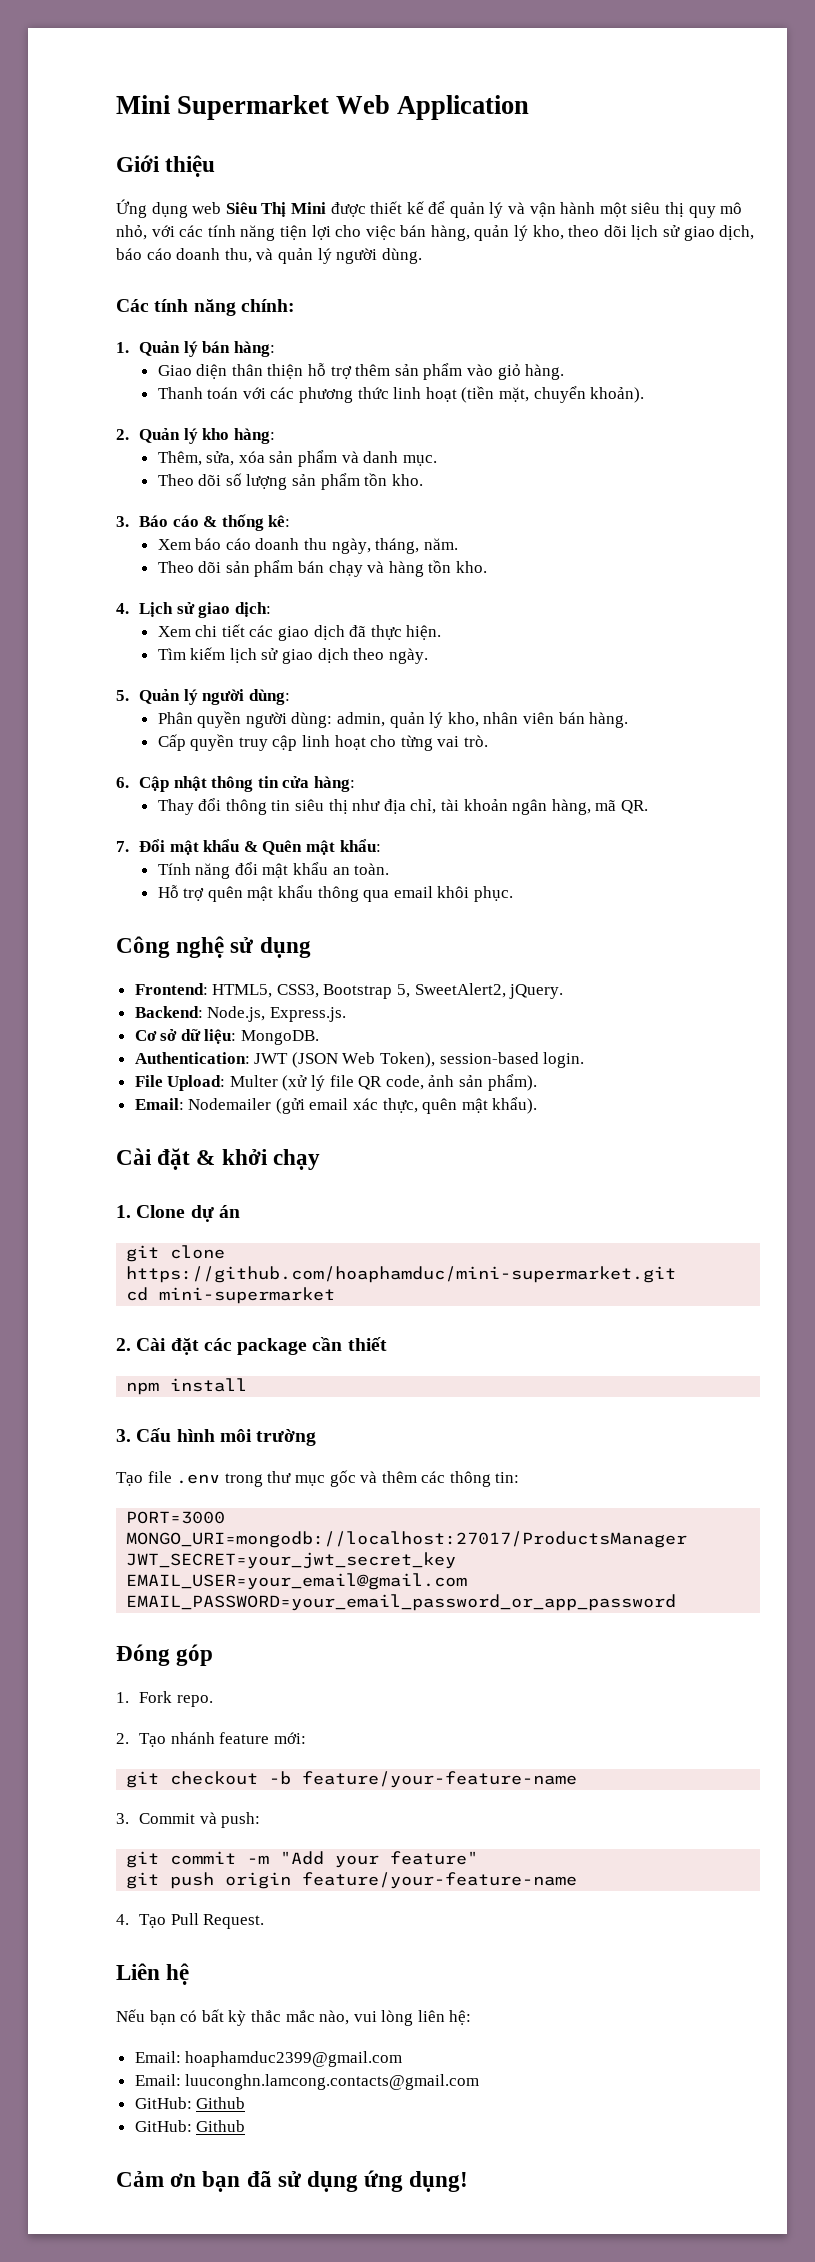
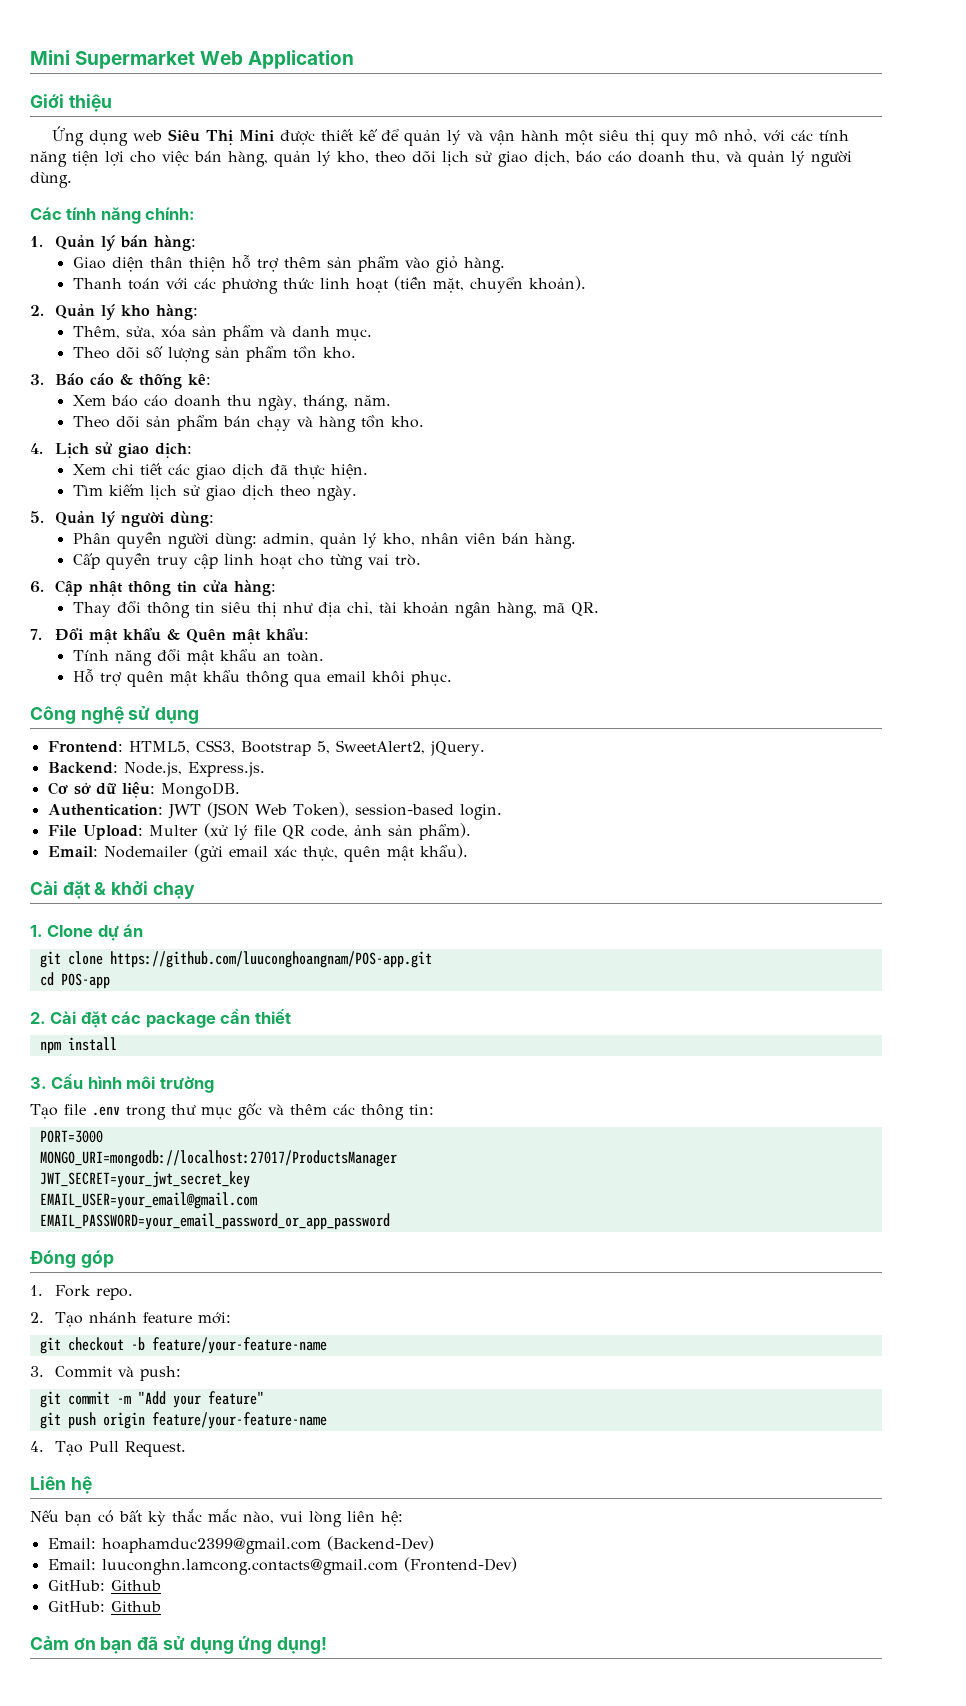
- git clone https://github.com/hoaphamduc/mini-supermarket.git
+ git clone https://github.com/luuconghoangnam/POS-app.git
- cd mini-supermarket
+ cd POS-app
- Email: hoaphamduc2399@gmail.com
+ Email: hoaphamduc2399@gmail.com (Backend-Dev)
- Email: luuconghn.lamcong.contacts@gmail.com
+ Email: luuconghn.lamcong.contacts@gmail.com (Frontend-Dev)

